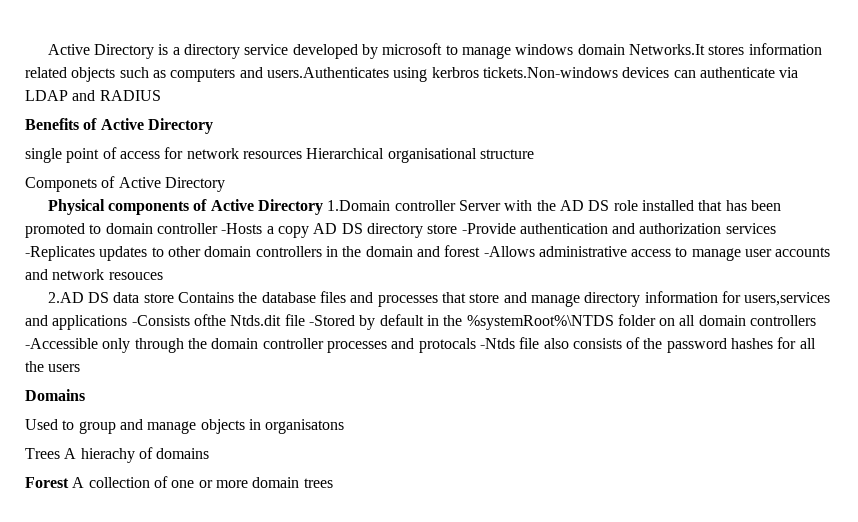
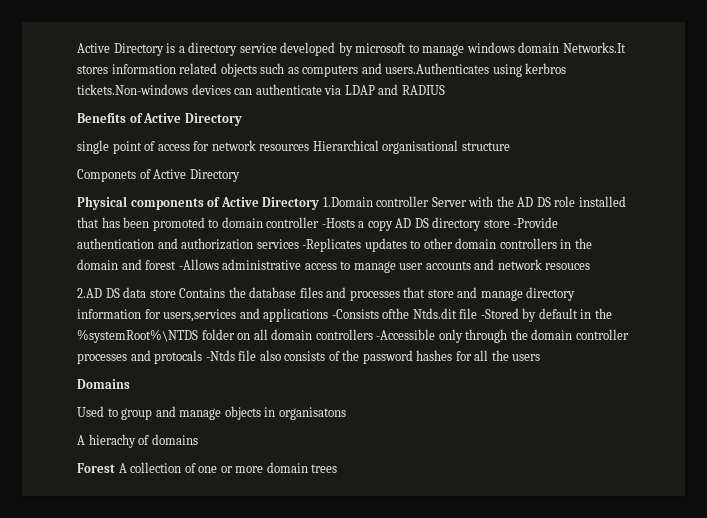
- Trees A hierachy of domains
+ A hierachy of domains

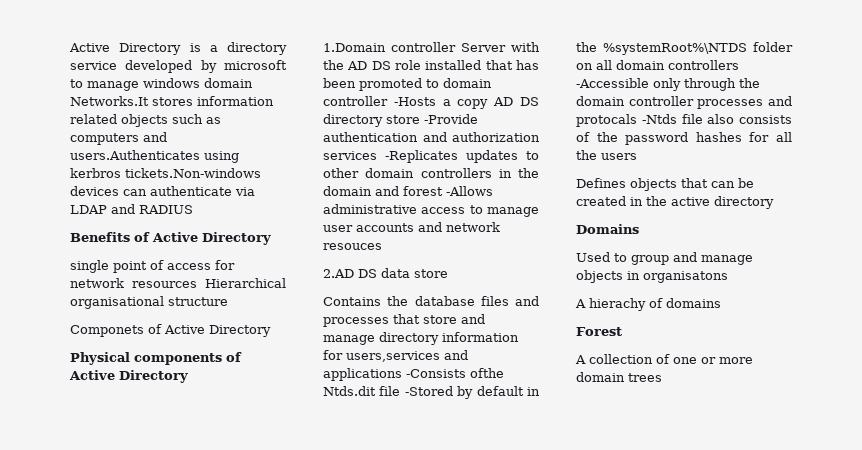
- Physical components of Active Directory 1.Domain controller Server with the AD DS role installed that has been promoted to domain controller -Hosts a copy AD DS directory store -Provide authentication and authorization services -Replicates updates to other domain controllers in the domain and forest -Allows administrative access to manage user accounts and network resouces
+ Physical components of Active Directory
+ 1.Domain controller Server with the AD DS role installed that has been promoted to domain controller -Hosts a copy AD DS directory store -Provide authentication and authorization services -Replicates updates to other domain controllers in the domain and forest -Allows administrative access to manage user accounts and network resouces
- 2.AD DS data store Contains the database files and processes that store and manage directory information for users,services and applications -Consists ofthe Ntds.dit file -Stored by default in the %systemRoot%\NTDS folder on all domain controllers -Accessible only through the domain controller processes and protocals -Ntds file also consists of the password hashes for all the users
+ 2.AD DS data store
+ Contains the database files and processes that store and manage directory information for users,services and applications -Consists ofthe Ntds.dit file -Stored by default in the %systemRoot%\NTDS folder on all domain controllers -Accessible only through the domain controller processes and protocals -Ntds file also consists of the password hashes for all the users
+ Defines objects that can be created in the active directory
- Forest A collection of one or more domain trees
+ Forest
+ A collection of one or more domain trees

